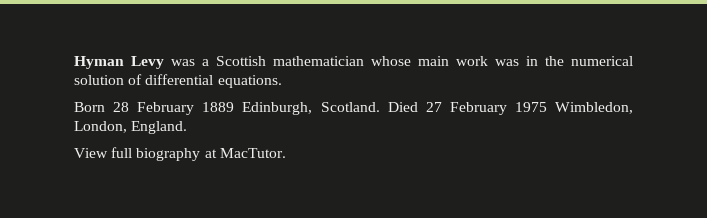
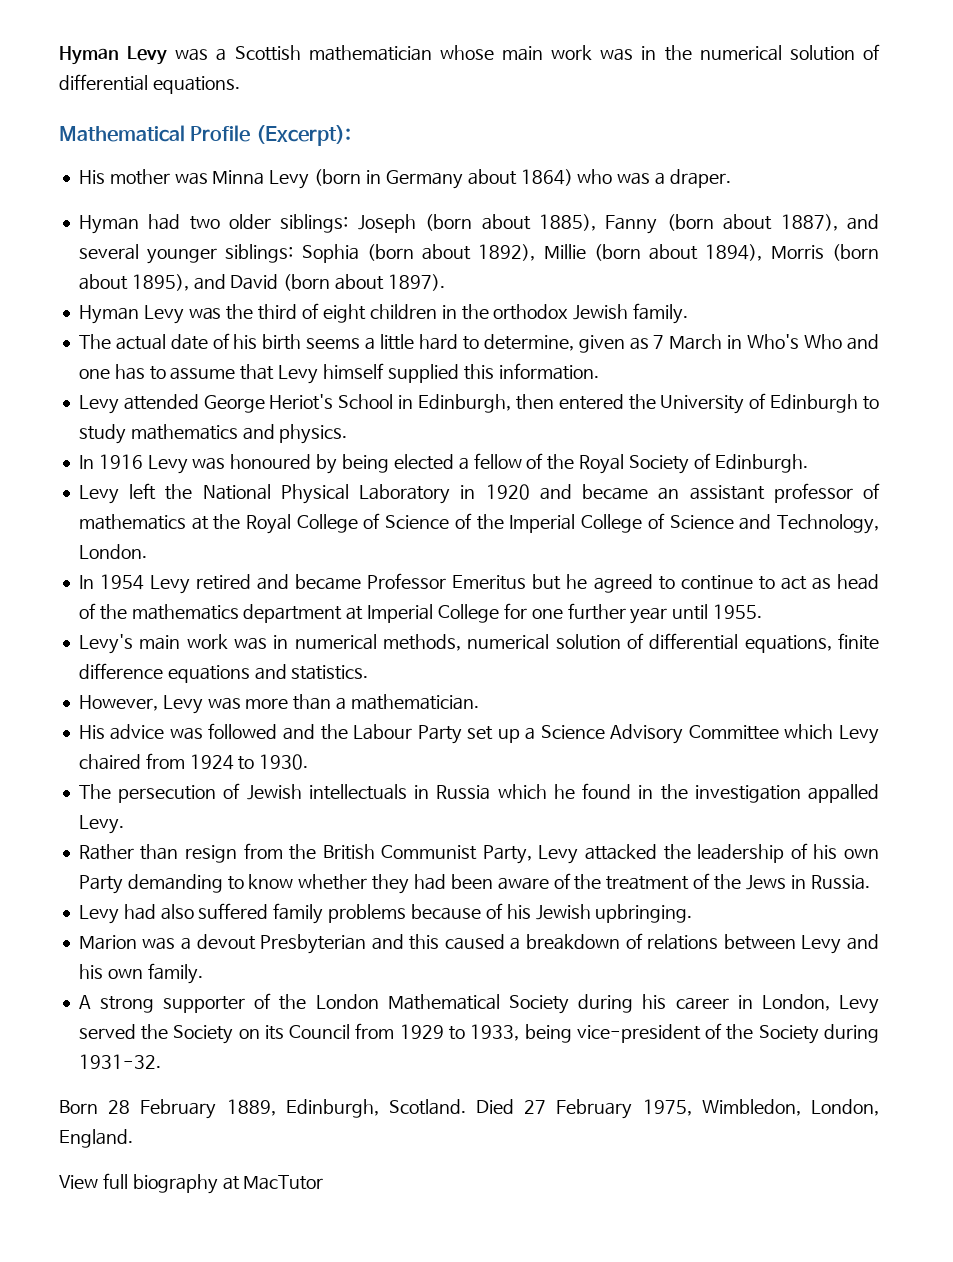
+ Mathematical Profile (Excerpt):
+ His mother was Minna Levy (born in Germany about 1864) who was a draper.
+ Hyman had two older siblings: Joseph (born about 1885), Fanny (born about 1887), and several younger siblings: Sophia (born about 1892), Millie (born about 1894), Morris (born about 1895), and David (born about 1897).
+ Hyman Levy was the third of eight children in the orthodox Jewish family.
+ The actual date of his birth seems a little hard to determine, given as 7 March in Who's Who and one has to assume that Levy himself supplied this information.
+ Levy attended George Heriot's School in Edinburgh, then entered the University of Edinburgh to study mathematics and physics.
+ In 1916 Levy was honoured by being elected a fellow of the Royal Society of Edinburgh.
+ Levy left the National Physical Laboratory in 1920 and became an assistant professor of mathematics at the Royal College of Science of the Imperial College of Science and Technology, London.
+ In 1954 Levy retired and became Professor Emeritus but he agreed to continue to act as head of the mathematics department at Imperial College for one further year until 1955.
+ Levy's main work was in numerical methods, numerical solution of differential equations, finite difference equations and statistics.
+ However, Levy was more than a mathematician.
+ His advice was followed and the Labour Party set up a Science Advisory Committee which Levy chaired from 1924 to 1930.
+ The persecution of Jewish intellectuals in Russia which he found in the investigation appalled Levy.
+ Rather than resign from the British Communist Party, Levy attacked the leadership of his own Party demanding to know whether they had been aware of the treatment of the Jews in Russia.
+ Levy had also suffered family problems because of his Jewish upbringing.
+ Marion was a devout Presbyterian and this caused a breakdown of relations between Levy and his own family.
+ A strong supporter of the London Mathematical Society during his career in London, Levy served the Society on its Council from 1929 to 1933, being vice-president of the Society during 1931-32.
- Born 28 February 1889 Edinburgh, Scotland.
+ Born 28 February 1889, Edinburgh, Scotland.
- Died 27 February 1975 Wimbledon, London, England.
+ Died 27 February 1975, Wimbledon, London, England.
- View full biography at MacTutor.
+ View full biography at MacTutor

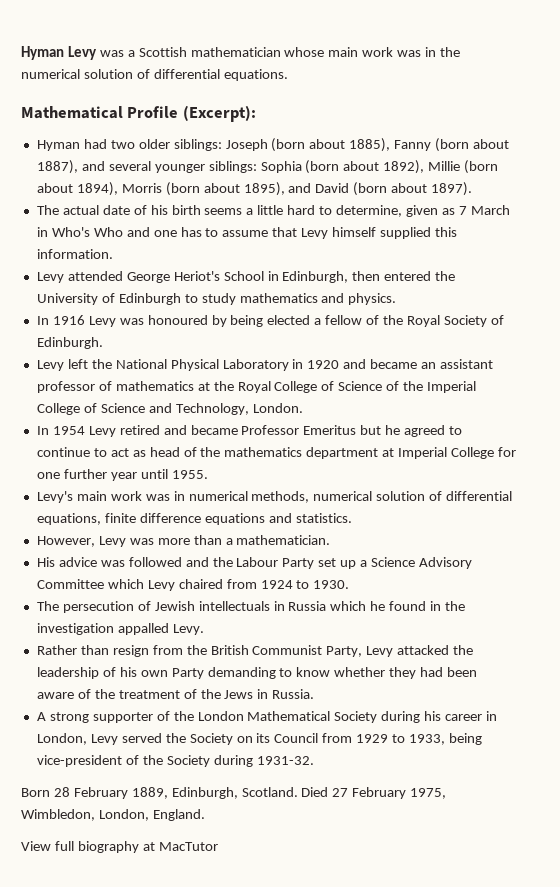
- His mother was Minna Levy (born in Germany about 1864) who was a draper.
- Hyman Levy was the third of eight children in the orthodox Jewish family.
- Levy had also suffered family problems because of his Jewish upbringing.
- Marion was a devout Presbyterian and this caused a breakdown of relations between Levy and his own family.

